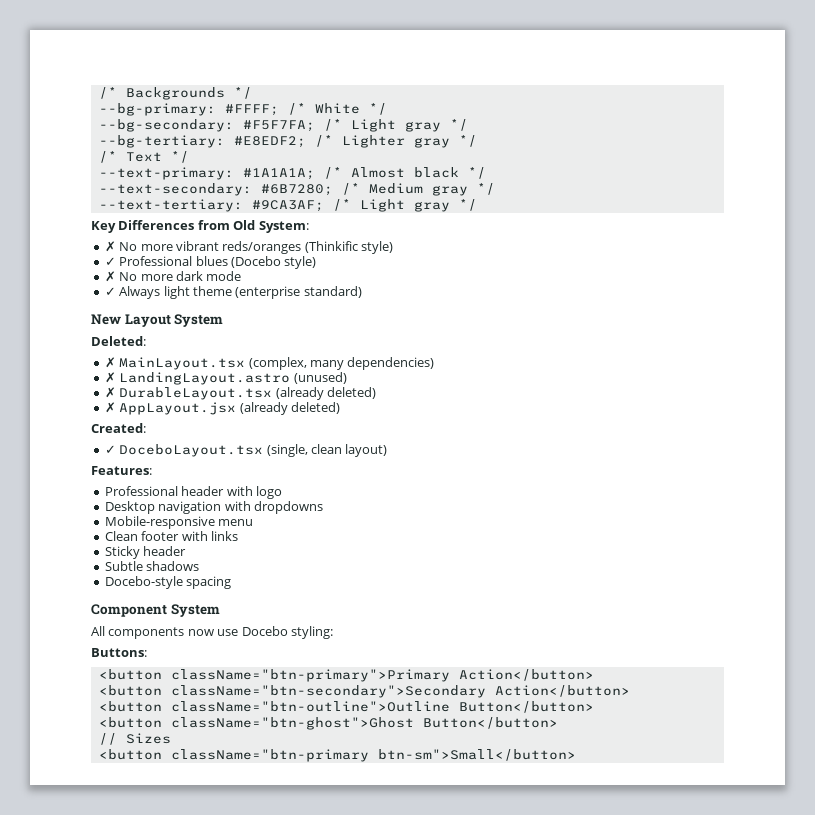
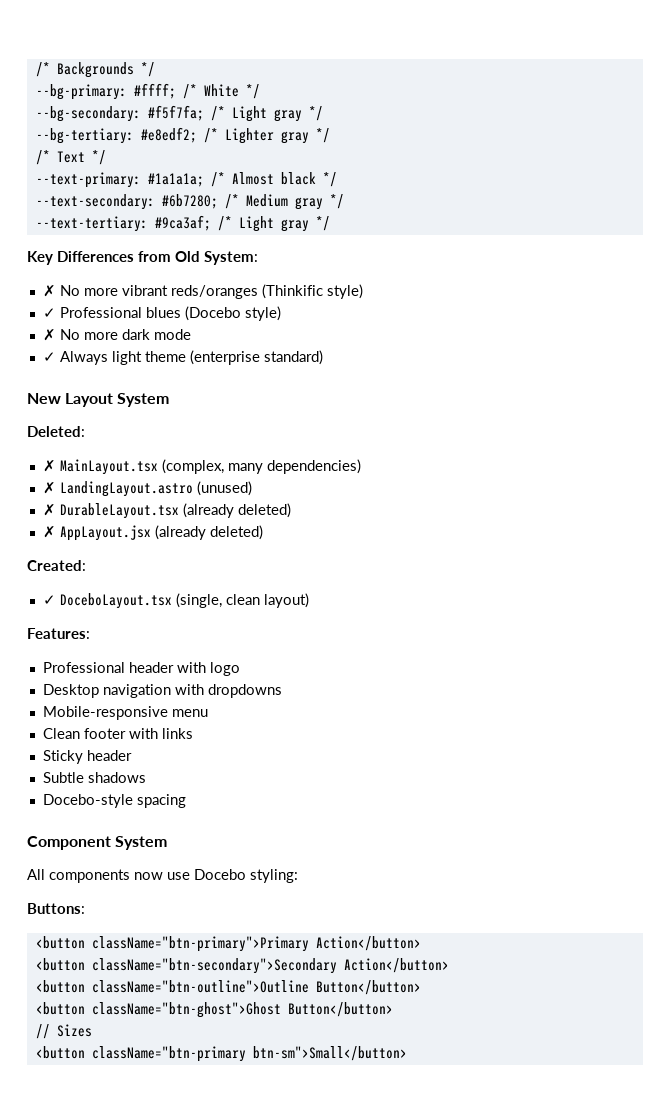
- --bg-primary: #FFFF; /* White */
+ --bg-primary: #ffff; /* White */
- --bg-secondary: #F5F7FA; /* Light gray */
+ --bg-secondary: #f5f7fa; /* Light gray */
- --bg-tertiary: #E8EDF2; /* Lighter gray */
+ --bg-tertiary: #e8edf2; /* Lighter gray */
- --text-primary: #1A1A1A; /* Almost black */
+ --text-primary: #1a1a1a; /* Almost black */
- --text-secondary: #6B7280; /* Medium gray */
+ --text-secondary: #6b7280; /* Medium gray */
- --text-tertiary: #9CA3AF; /* Light gray */
+ --text-tertiary: #9ca3af; /* Light gray */

